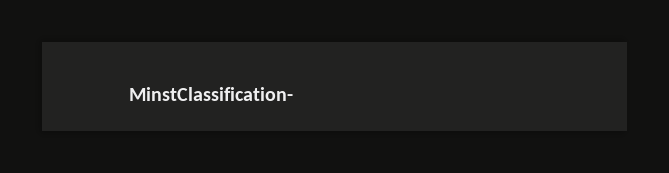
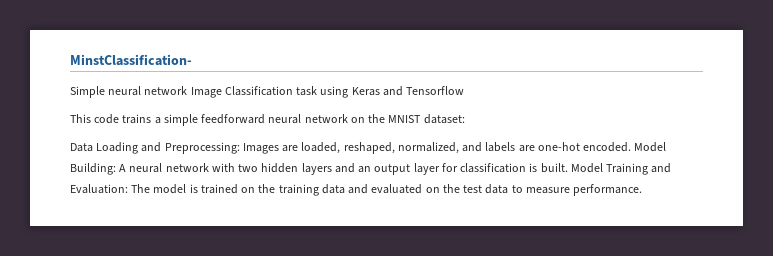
+ Simple neural network Image Classification task using Keras and Tensorflow
+ This code trains a simple feedforward neural network on the MNIST dataset:
+ Data Loading and Preprocessing: Images are loaded, reshaped, normalized, and labels are one-hot encoded. Model Building: A neural network with two hidden layers and an output layer for classification is built. Model Training and Evaluation: The model is trained on the training data and evaluated on the test data to measure performance.

